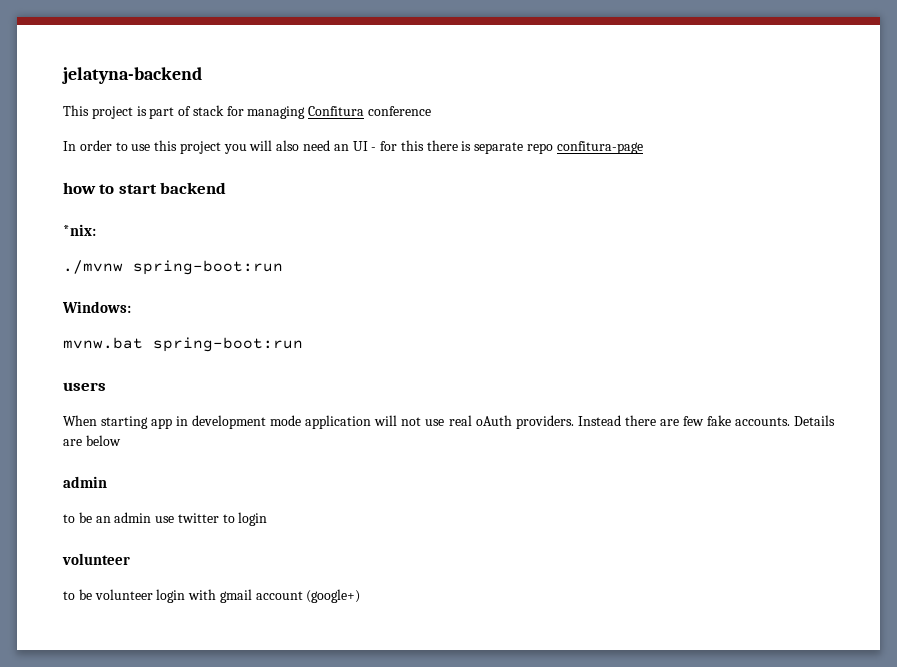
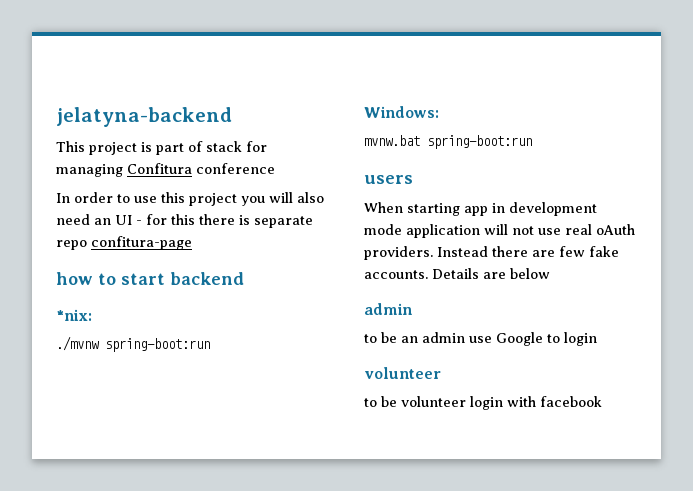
- to be an admin use twitter to login
+ to be an admin use Google to login
- to be volunteer login with gmail account (google+)
+ to be volunteer login with facebook

